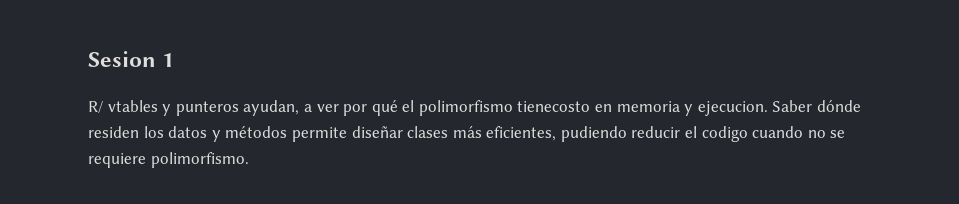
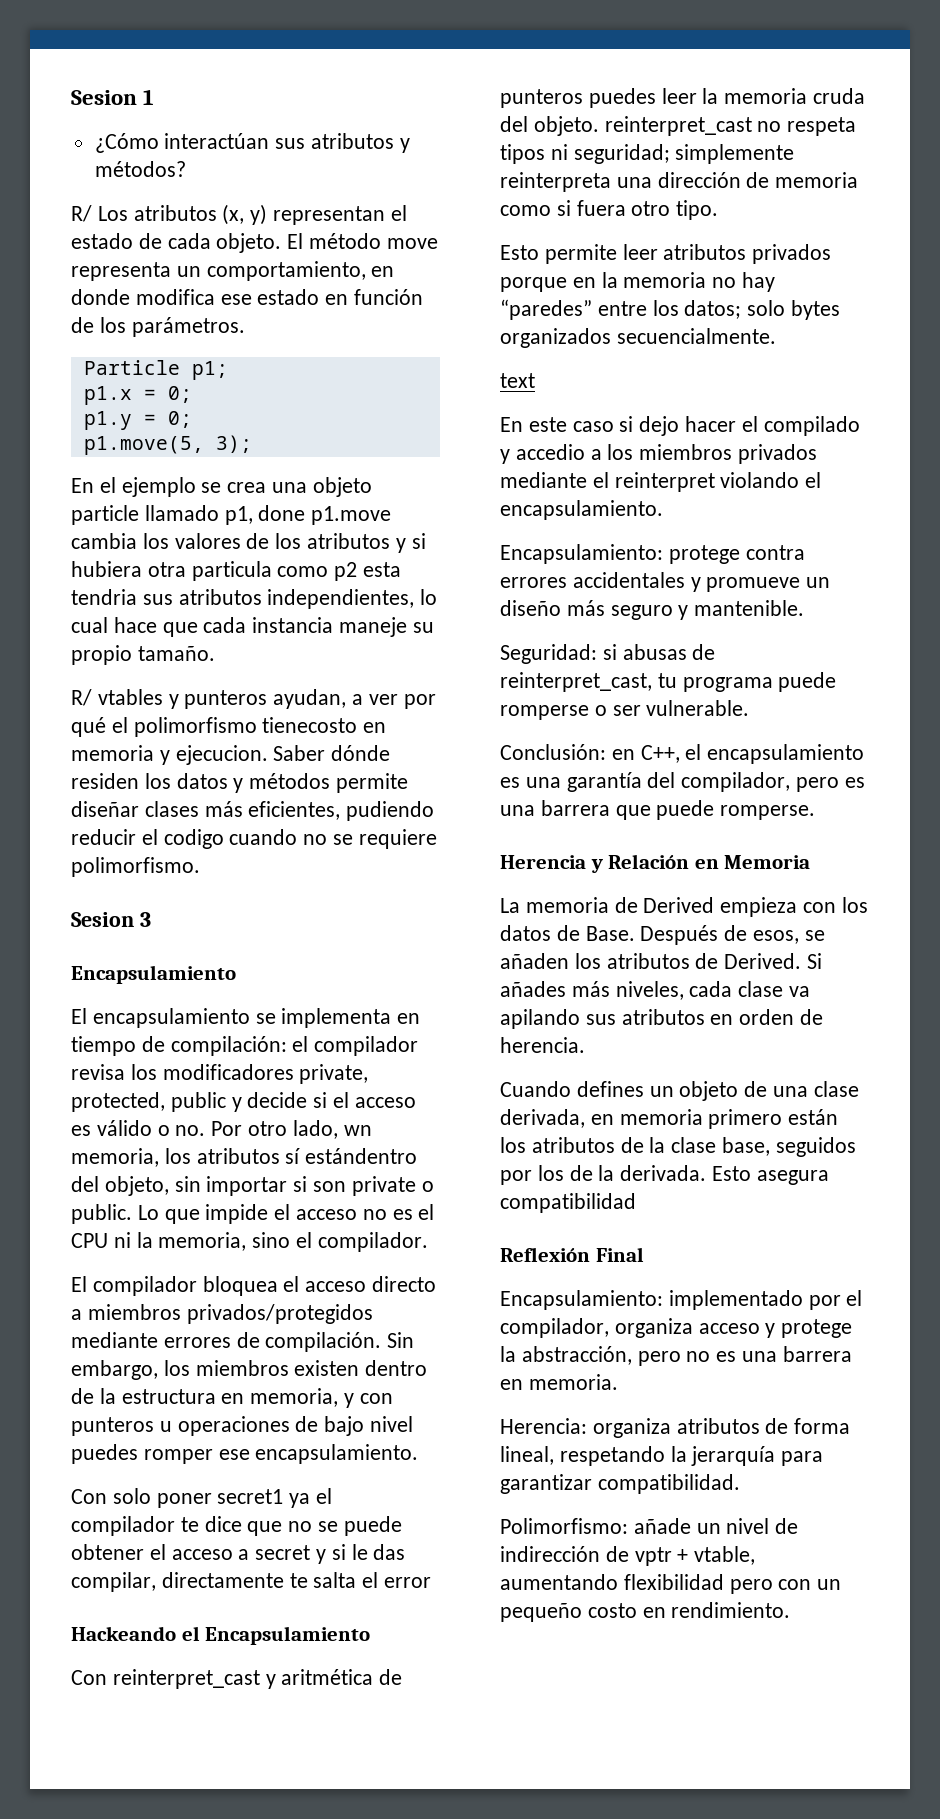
+ ¿Cómo interactúan sus atributos y métodos?
+ R/ Los atributos (x, y) representan el estado de cada objeto. El método move representa un comportamiento, en donde modifica ese estado en función de los parámetros.
+ Particle p1;
+ p1.x = 0;
+ p1.y = 0;
+ p1.move(5, 3);
+ En el ejemplo se crea una objeto particle llamado p1, done p1.move cambia los valores de los atributos y si hubiera otra particula como p2 esta tendria sus atributos independientes, lo cual hace que cada instancia maneje su propio tamaño.
+ Sesion 3
+ Encapsulamiento
+ El encapsulamiento se implementa en tiempo de compilación: el compilador revisa los modificadores private, protected, public y decide si el acceso es válido o no. Por otro lado, wn memoria, los atributos sí estándentro del objeto, sin importar si son private o public. Lo que impide el acceso no es el CPU ni la memoria, sino el compilador.
+ El compilador bloquea el acceso directo a miembros privados/protegidos mediante errores de compilación. Sin embargo, los miembros existen dentro de la estructura en memoria, y con punteros u operaciones de bajo nivel puedes romper ese encapsulamiento.
+ Con solo poner secret1 ya el compilador te dice que no se puede obtener el acceso a secret y si le das compilar, directamente te salta el error
+ Hackeando el Encapsulamiento
+ Con reinterpret_cast y aritmética de punteros puedes leer la memoria cruda del objeto. reinterpret_cast no respeta tipos ni seguridad; simplemente reinterpreta una dirección de memoria como si fuera otro tipo.
+ Esto permite leer atributos privados porque en la memoria no hay “paredes” entre los datos; solo bytes organizados secuencialmente.
+ text
+ En este caso si dejo hacer el compilado y accedio a los miembros privados mediante el reinterpret violando el encapsulamiento.
+ Encapsulamiento: protege contra errores accidentales y promueve un diseño más seguro y mantenible.
+ Seguridad: si abusas de reinterpret_cast, tu programa puede romperse o ser vulnerable.
+ Conclusión: en C++, el encapsulamiento es una garantía del compilador, pero es una barrera que puede romperse.
+ Herencia y Relación en Memoria
+ La memoria de Derived empieza con los datos de Base. Después de esos, se añaden los atributos de Derived. Si añades más niveles, cada clase va apilando sus atributos en orden de herencia.
+ Cuando defines un objeto de una clase derivada, en memoria primero están los atributos de la clase base, seguidos por los de la derivada. Esto asegura compatibilidad
+ Reflexión Final
+ Encapsulamiento: implementado por el compilador, organiza acceso y protege la abstracción, pero no es una barrera en memoria.
+ Herencia: organiza atributos de forma lineal, respetando la jerarquía para garantizar compatibilidad.
+ Polimorfismo: añade un nivel de indirección de vptr + vtable, aumentando flexibilidad pero con un pequeño costo en rendimiento.

